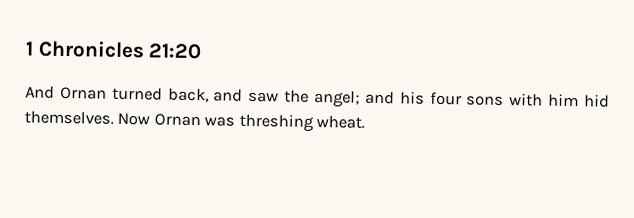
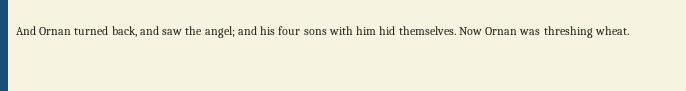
- 1 Chronicles 21:20

